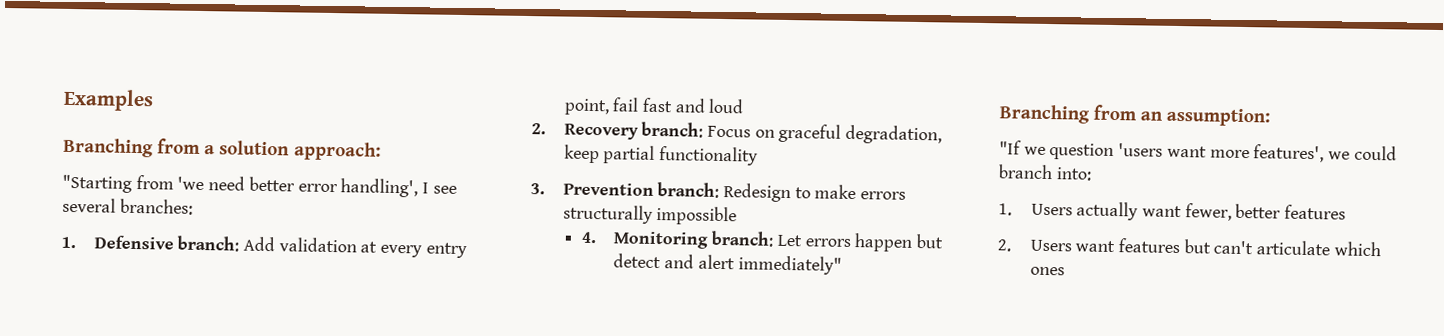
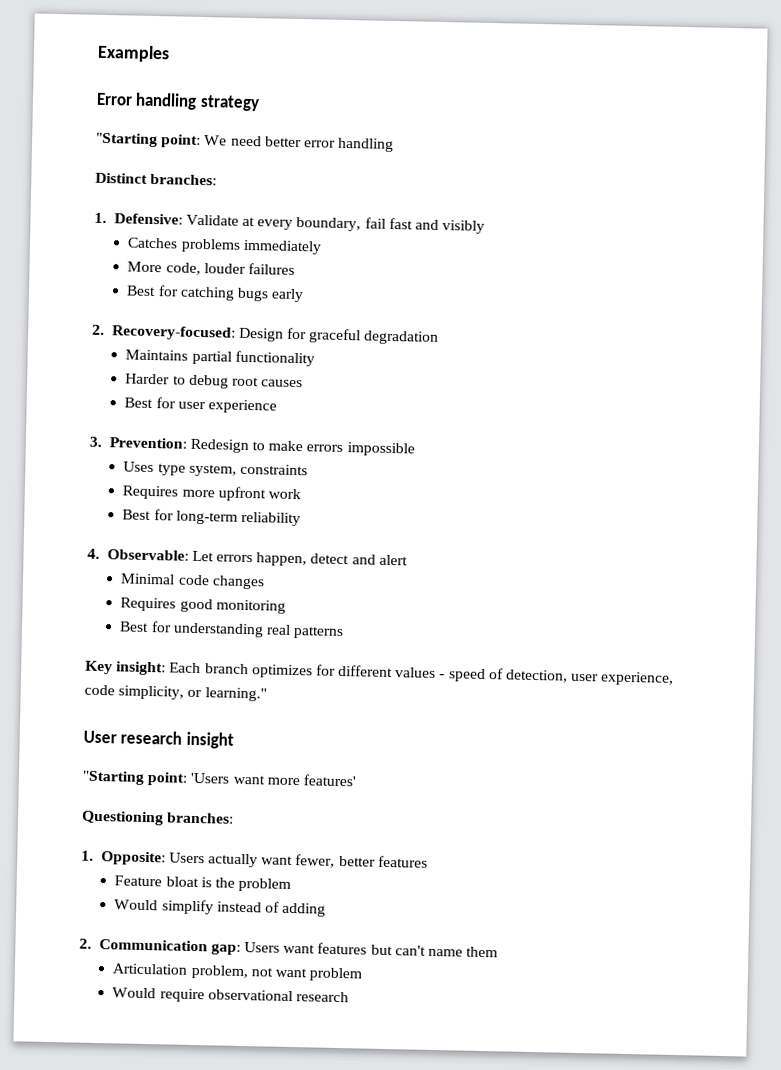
- Branching from a solution approach:
- "Starting from 'we need better error handling', I see several branches:
- 1. Defensive branch: Add validation at every entry point, fail fast and loud
- 2. Recovery branch: Focus on graceful degradation, keep partial functionality
+ Error handling strategy
+ "Starting point: We need better error handling
+ Distinct branches:
+ 1. Defensive: Validate at every boundary, fail fast and visibly
+ Catches problems immediately
+ More code, louder failures
+ Best for catching bugs early
+ 2. Recovery-focused: Design for graceful degradation
+ Maintains partial functionality
+ Harder to debug root causes
+ Best for user experience
- 3. Prevention branch: Redesign to make errors structurally impossible
+ 3. Prevention: Redesign to make errors impossible
- 4. Monitoring branch: Let errors happen but detect and alert immediately"
- Branching from an assumption:
- "If we question 'users want more features', we could branch into:
- 1. Users actually want fewer, better features
+ Uses type system, constraints
+ Requires more upfront work
+ Best for long-term reliability
+ 4. Observable: Let errors happen, detect and alert
+ Minimal code changes
+ Requires good monitoring
+ Best for understanding real patterns
+ Key insight: Each branch optimizes for different values - speed of detection, user experience, code simplicity, or learning."
+ User research insight
+ "Starting point: 'Users want more features'
+ Questioning branches:
+ 1. Opposite: Users actually want fewer, better features
- 2. Users want features but can't articulate which ones
+ Feature bloat is the problem
+ Would simplify instead of adding
+ 2. Communication gap: Users want features but can't name them
+ Articulation problem, not want problem
+ Would require observational research

